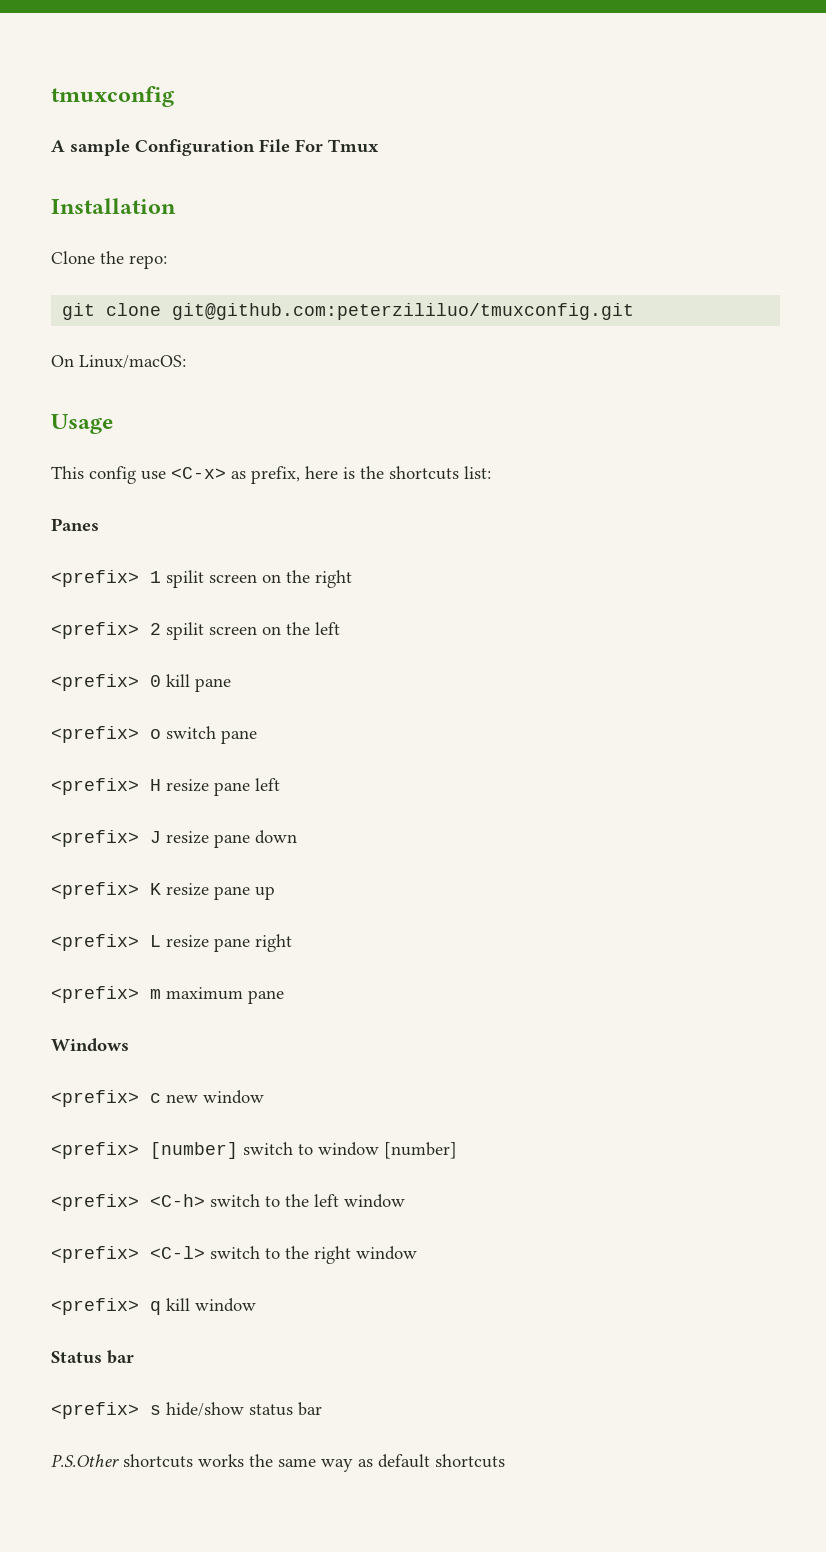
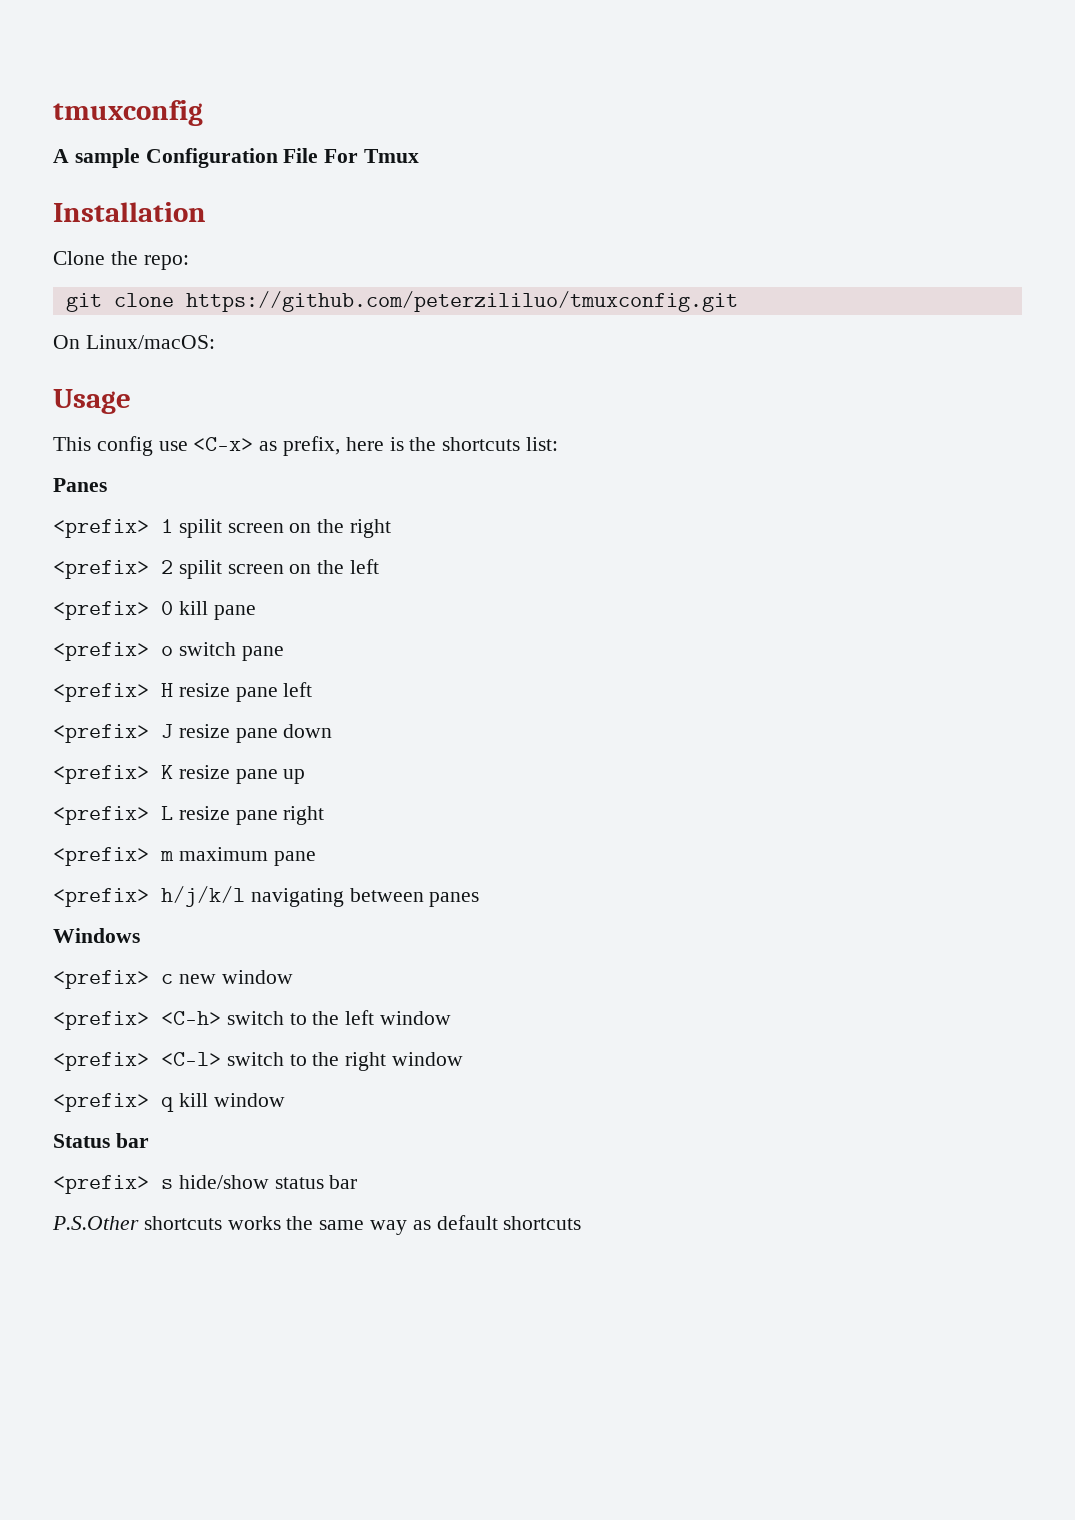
- git clone git@github.com:peterzililuo/tmuxconfig.git
+ git clone https://github.com/peterzililuo/tmuxconfig.git
+ <prefix> h/j/k/l navigating between panes
- <prefix> [number] switch to window [number]

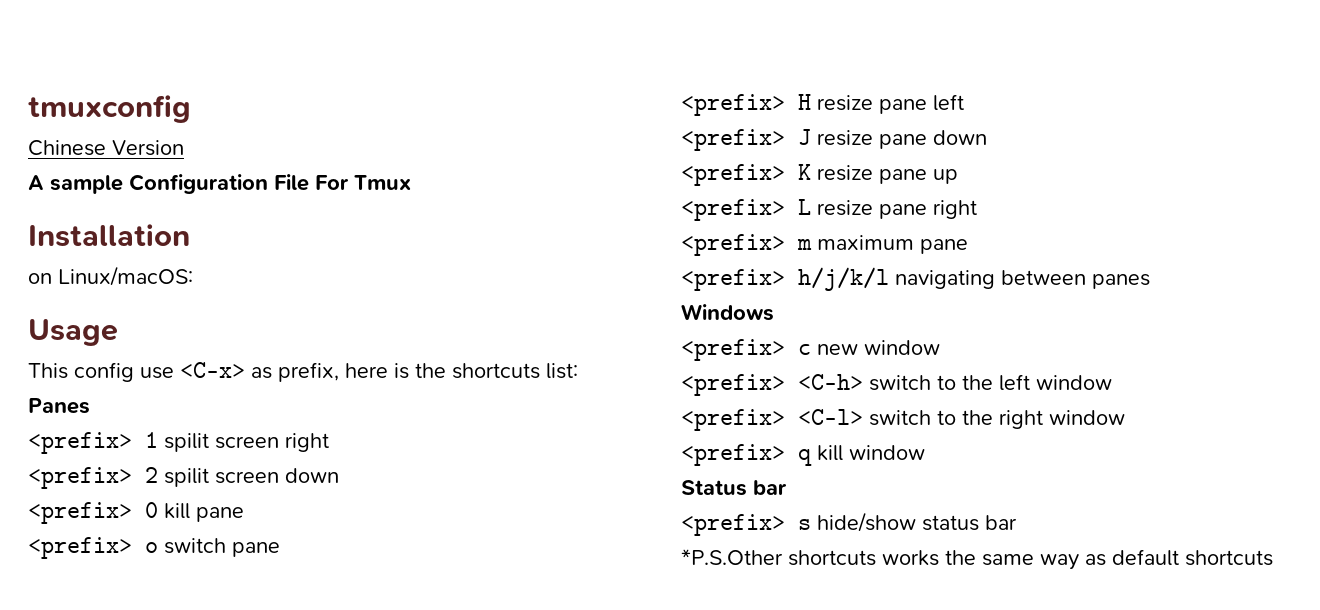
+ Chinese Version
- Clone the repo:
- git clone https://github.com/peterzililuo/tmuxconfig.git
- On Linux/macOS:
+ on Linux/macOS:
- <prefix> 1 spilit screen on the right
+ <prefix> 1 spilit screen right
- <prefix> 2 spilit screen on the left
+ <prefix> 2 spilit screen down
- P.S.Other shortcuts works the same way as default shortcuts
+ *P.S.Other shortcuts works the same way as default shortcuts

